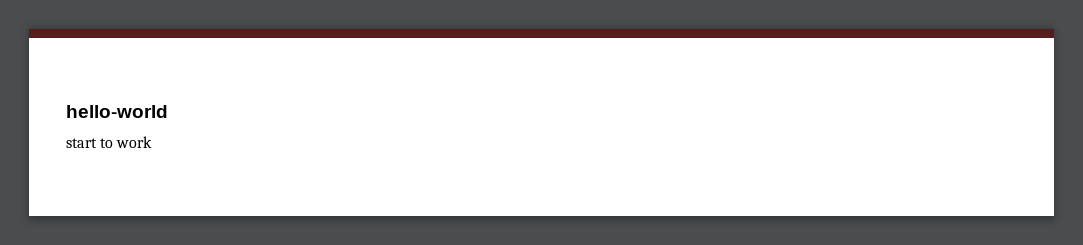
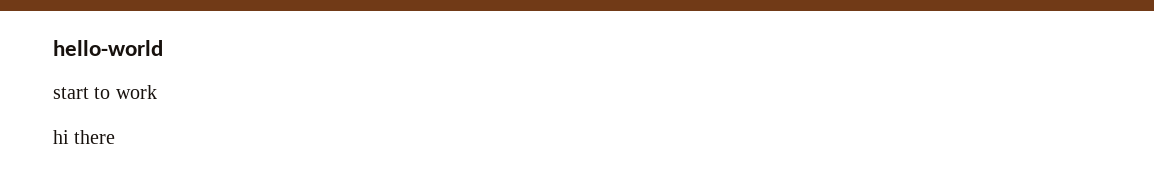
+ hi there

